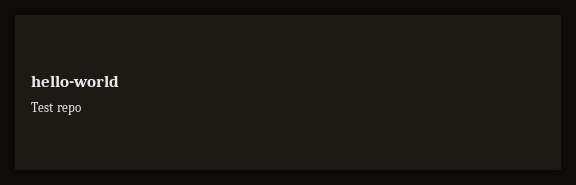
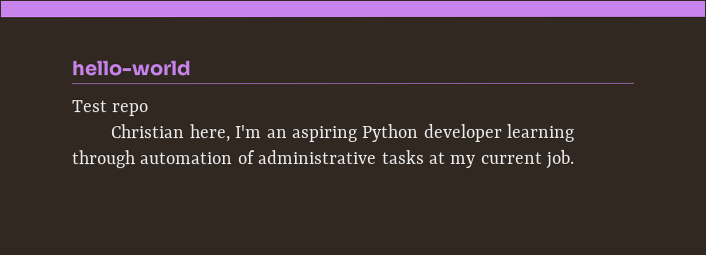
+ Christian here, I'm an aspiring Python developer learning through automation of administrative tasks at my current job.

